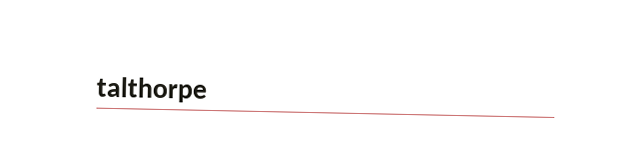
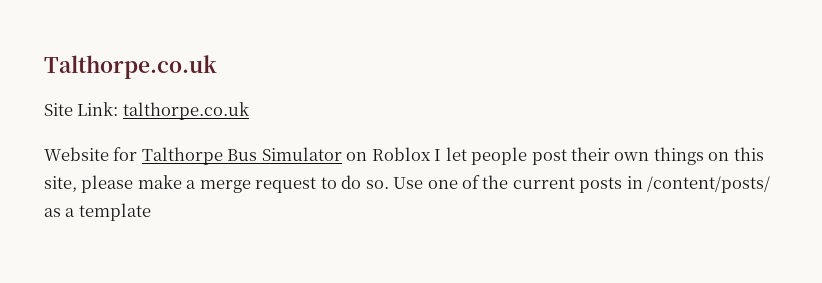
- talthorpe
+ Talthorpe.co.uk
+ Site Link: talthorpe.co.uk
+ Website for Talthorpe Bus Simulator on Roblox I let people post their own things on this site, please make a merge request to do so. Use one of the current posts in /content/posts/ as a template

